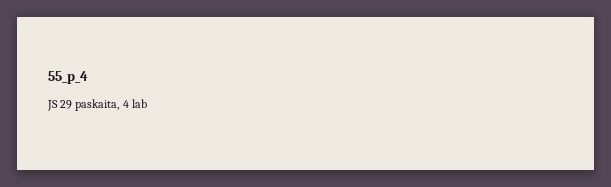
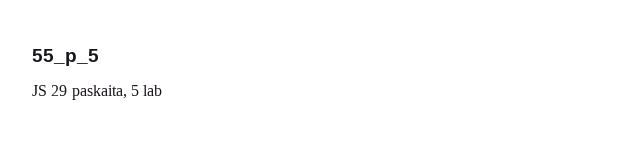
- 55_p_4
+ 55_p_5
- JS 29 paskaita, 4 lab
+ JS 29 paskaita, 5 lab

